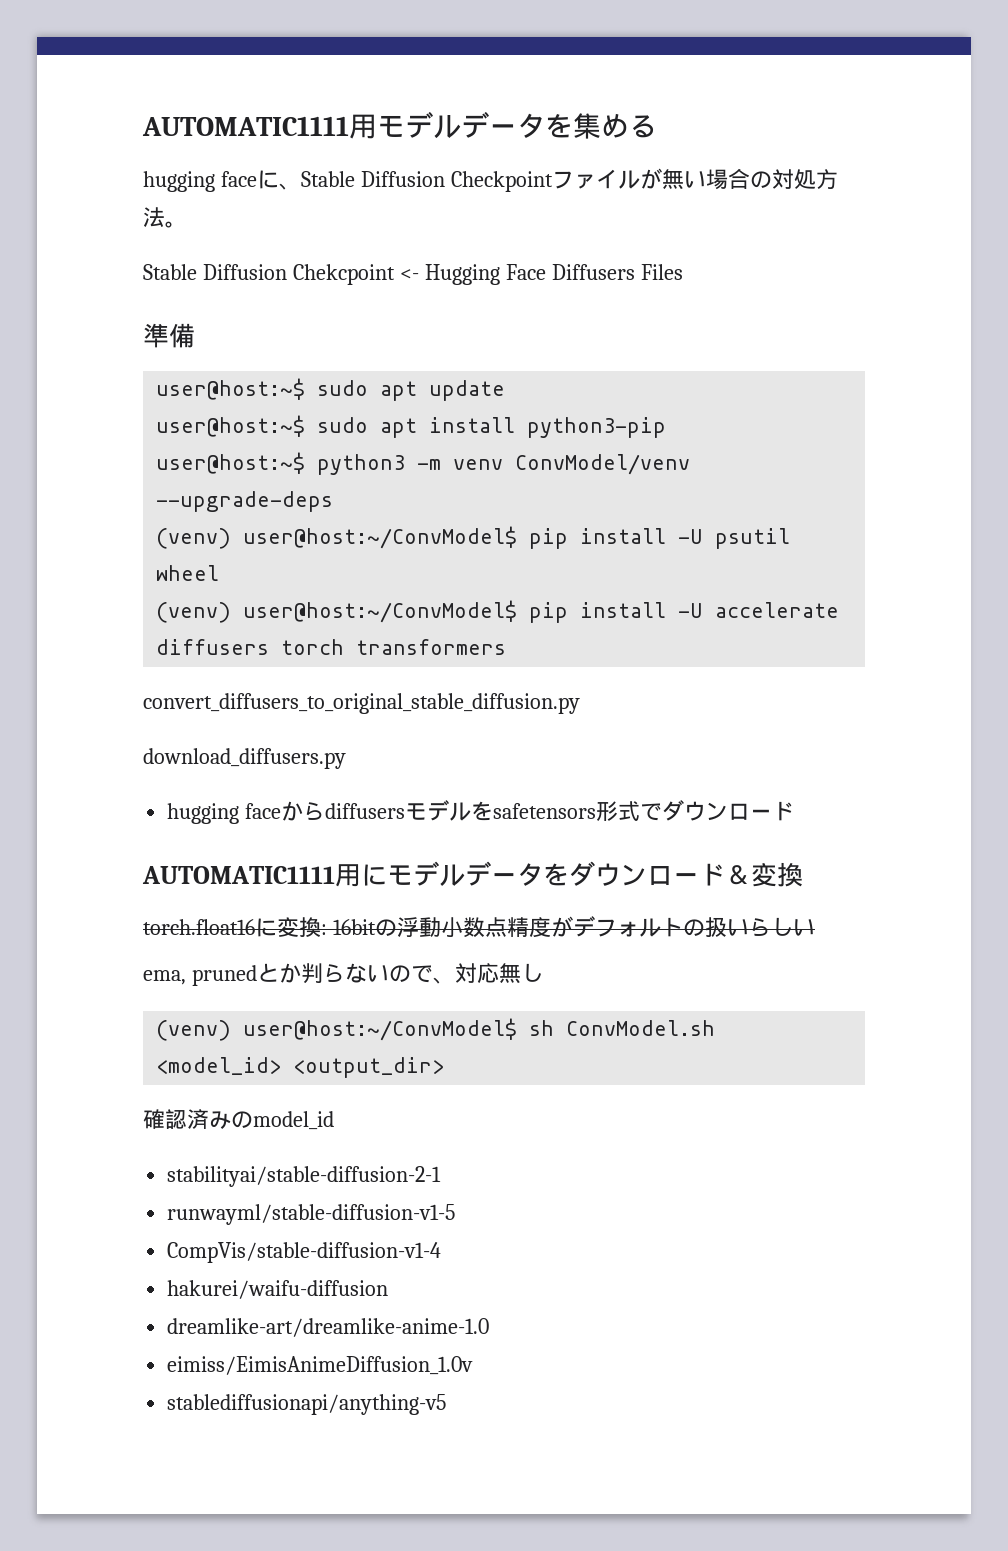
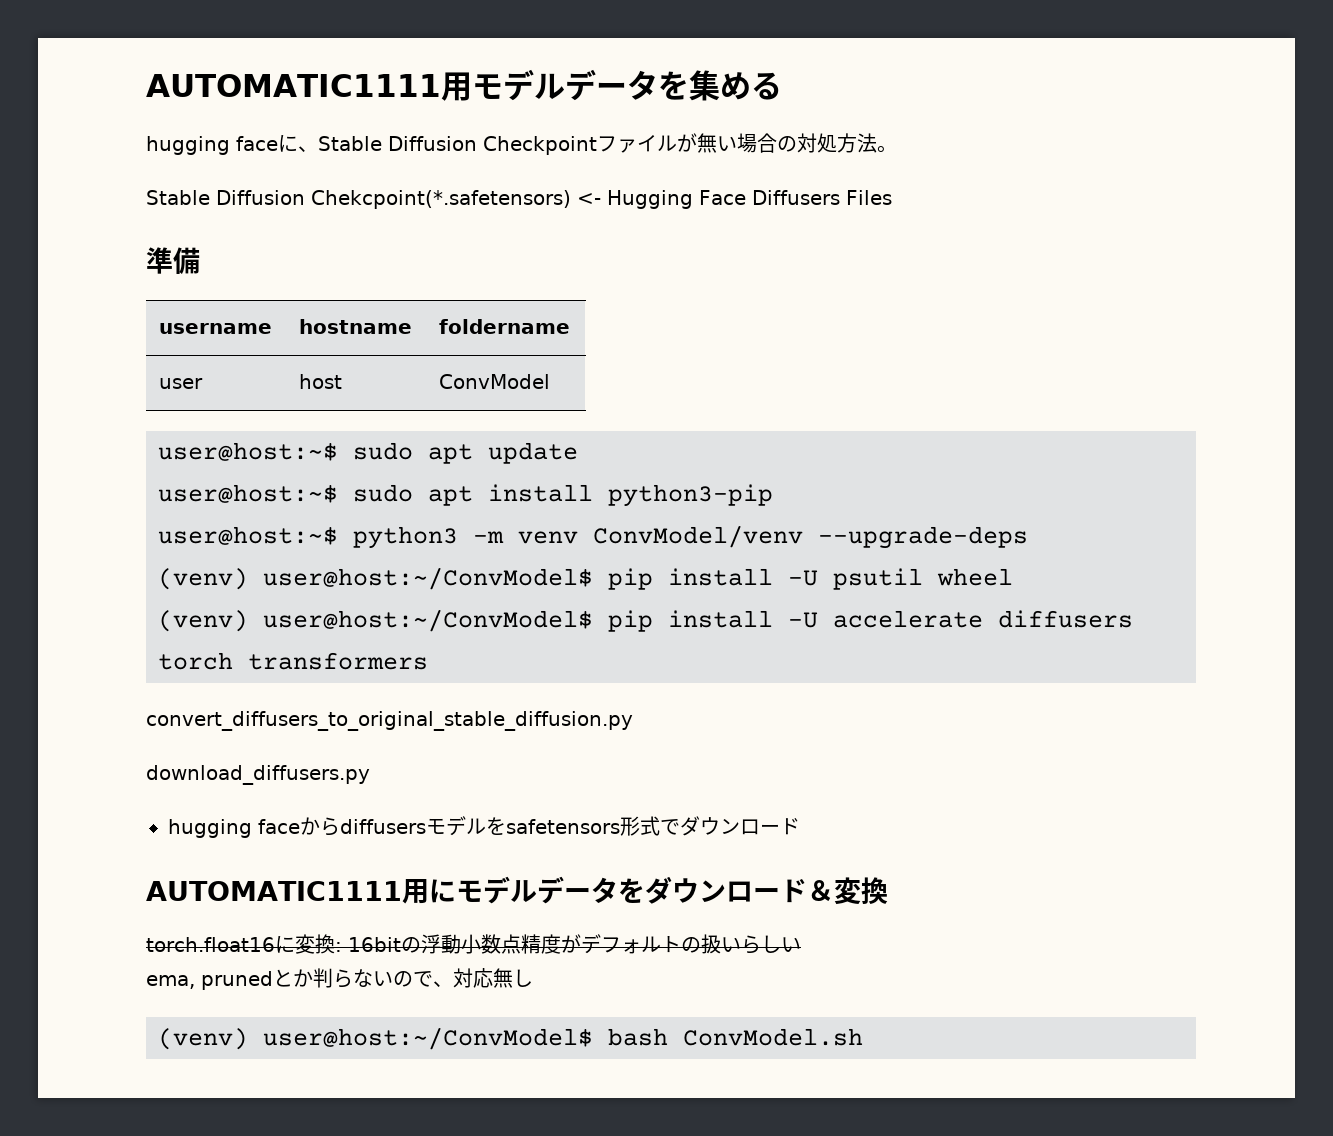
- Stable Diffusion Chekcpoint <- Hugging Face Diffusers Files
+ Stable Diffusion Chekcpoint(*.safetensors) <- Hugging Face Diffusers Files
+ username | hostname | foldername
+ user | host | ConvModel
- (venv) user@host:~/ConvModel$ sh ConvModel.sh <model_id> <output_dir>
- 確認済みのmodel_id
- stabilityai/stable-diffusion-2-1
- runwayml/stable-diffusion-v1-5
- CompVis/stable-diffusion-v1-4
- hakurei/waifu-diffusion
- dreamlike-art/dreamlike-anime-1.0
- eimiss/EimisAnimeDiffusion_1.0v
- stablediffusionapi/anything-v5
+ (venv) user@host:~/ConvModel$ bash ConvModel.sh

